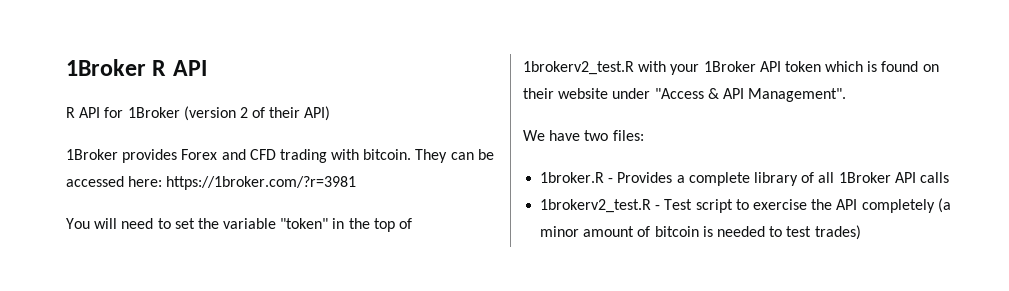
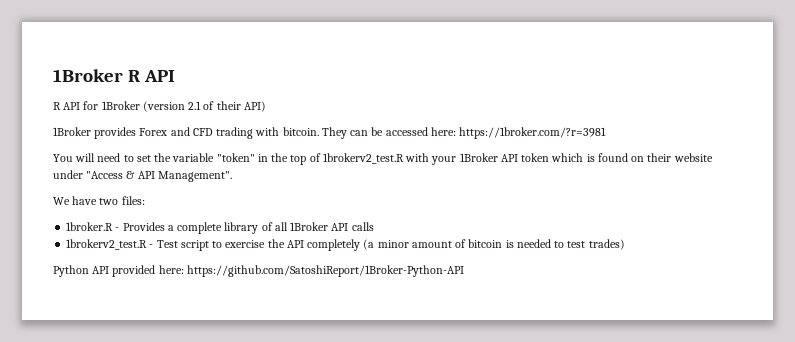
- R API for 1Broker (version 2 of their API)
+ R API for 1Broker (version 2.1 of their API)
+ Python API provided here: https://github.com/SatoshiReport/1Broker-Python-API

